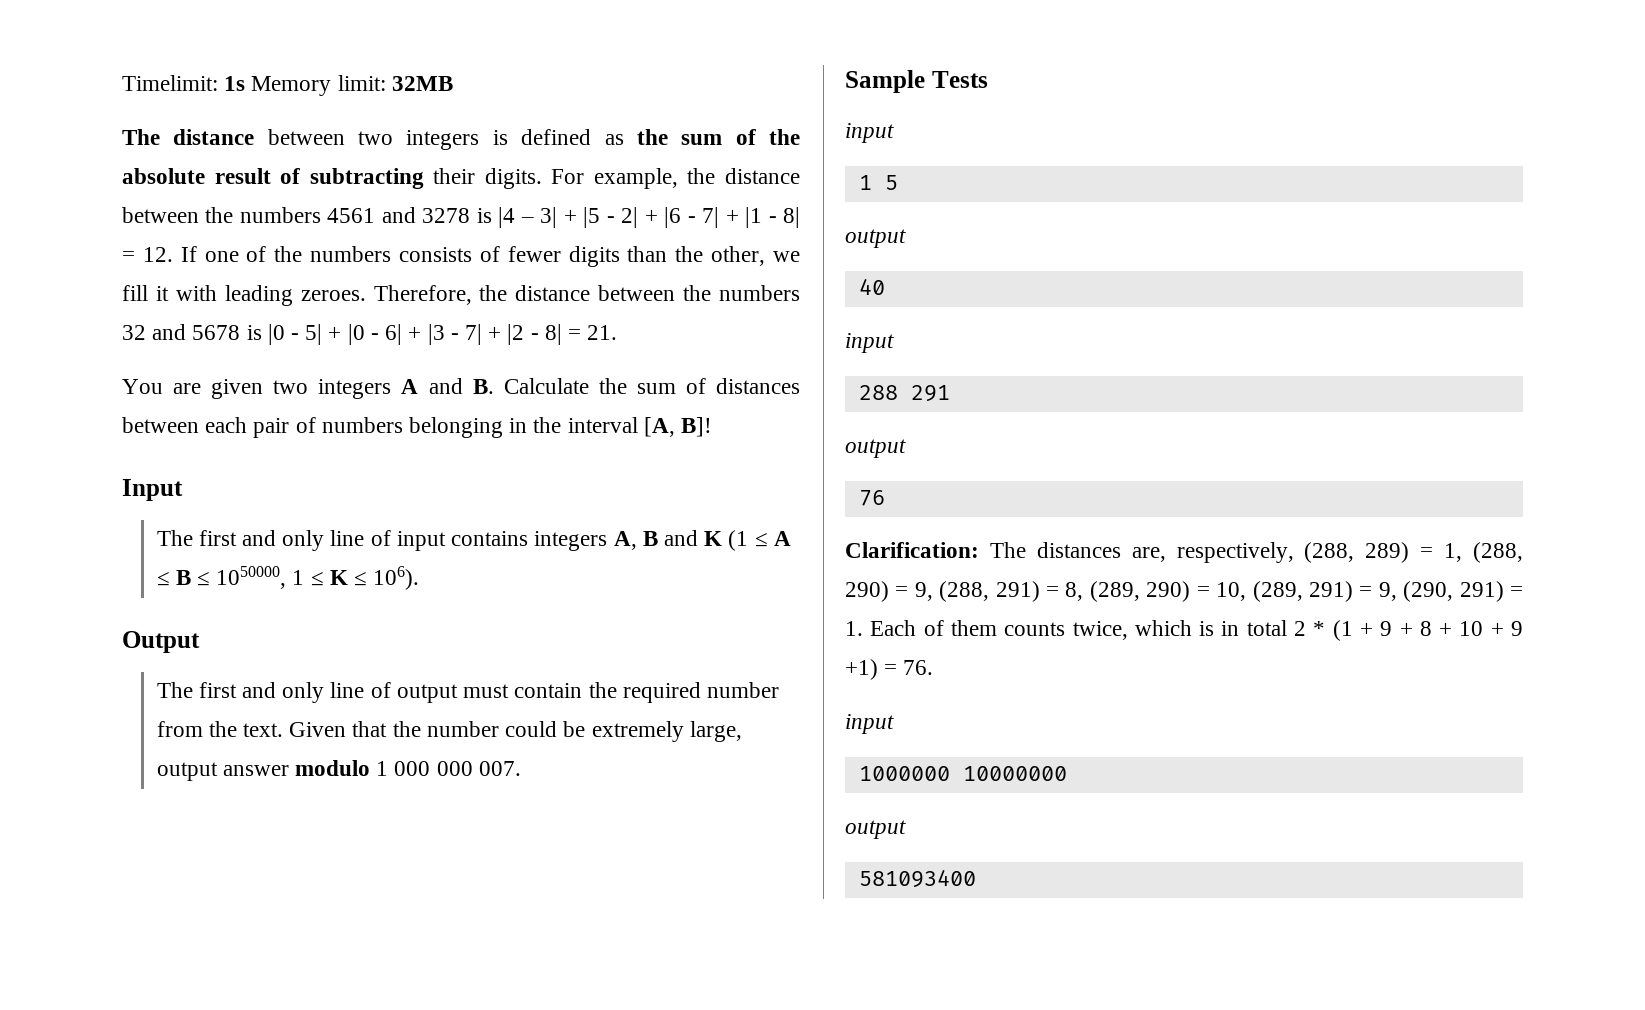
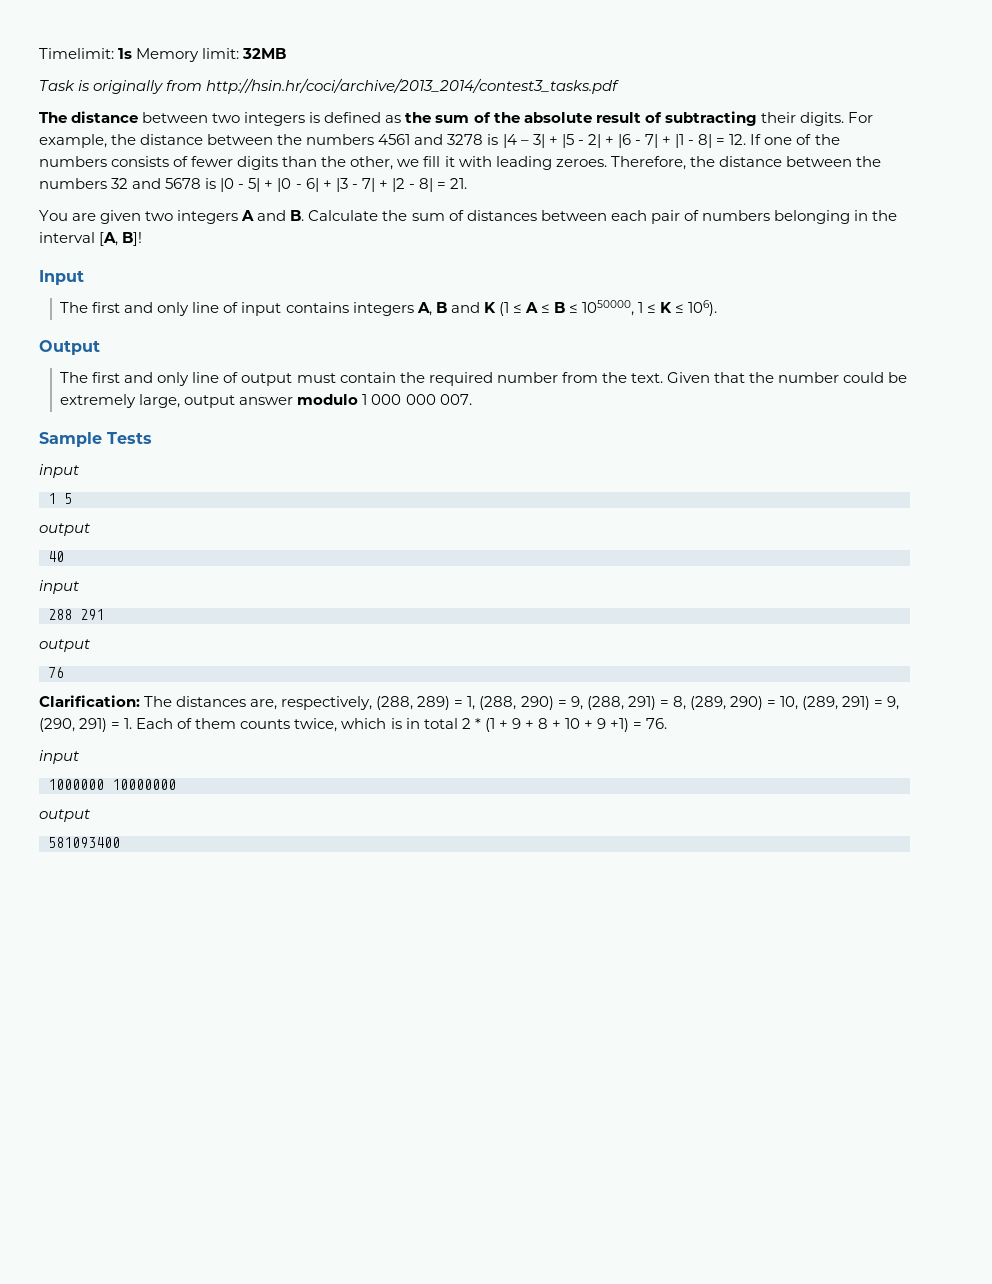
+ Task is originally from http://hsin.hr/coci/archive/2013_2014/contest3_tasks.pdf

